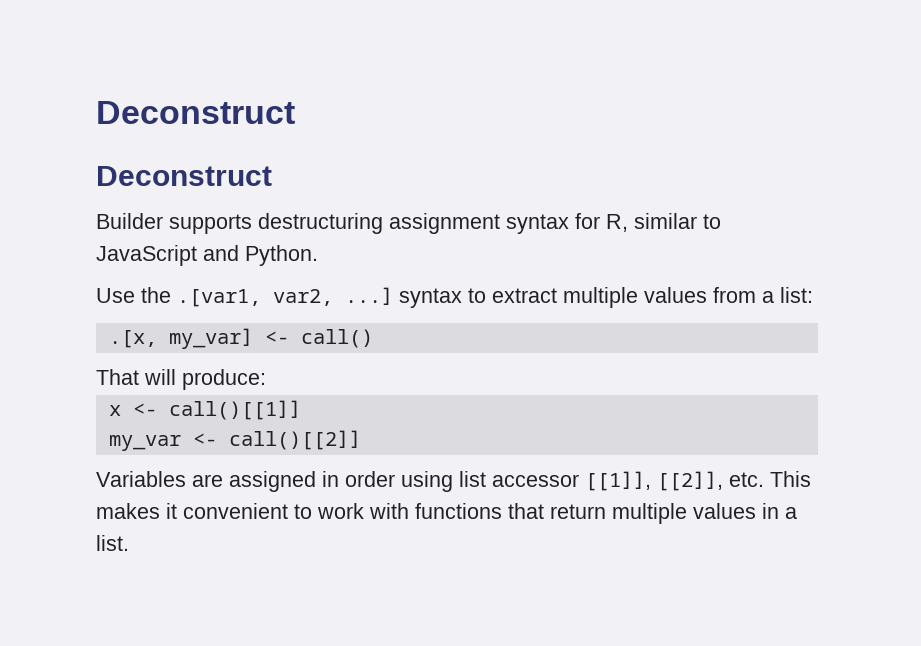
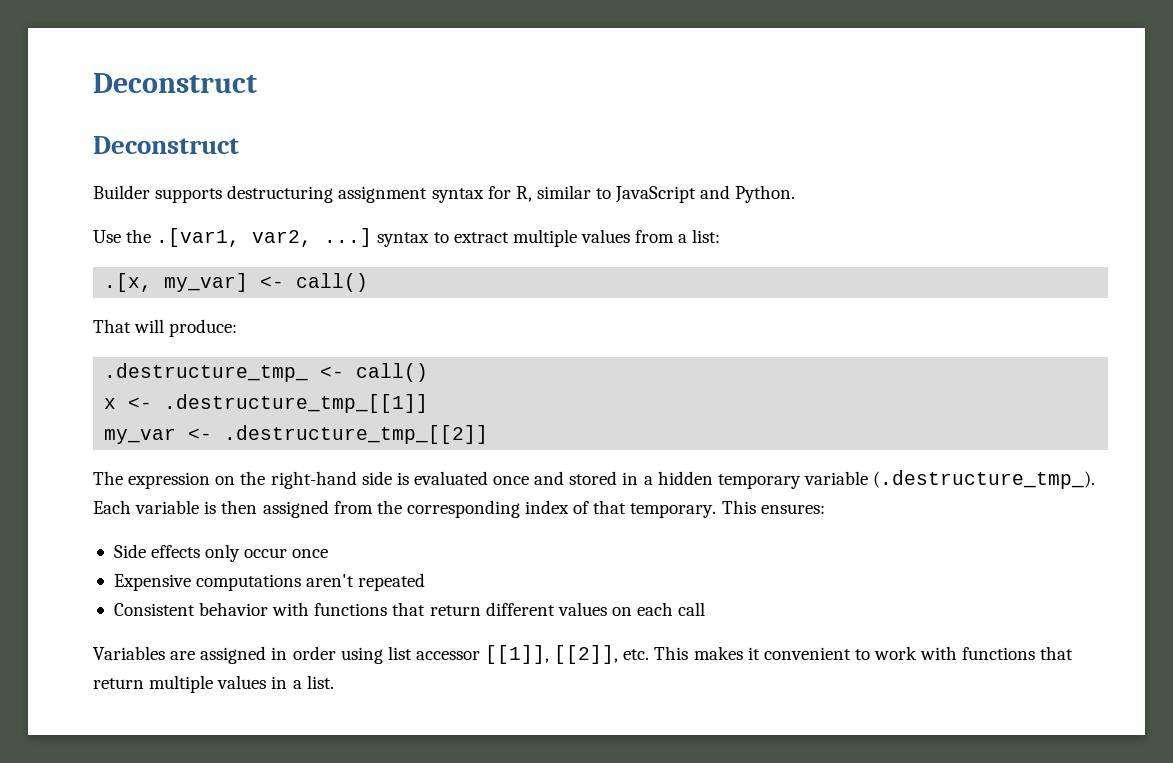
+ .destructure_tmp_ <- call()
- x <- call()[[1]]
+ x <- .destructure_tmp_[[1]]
- my_var <- call()[[2]]
+ my_var <- .destructure_tmp_[[2]]
+ The expression on the right-hand side is evaluated once and stored in a hidden temporary variable (.destructure_tmp_). Each variable is then assigned from the corresponding index of that temporary. This ensures:
+ Side effects only occur once
+ Expensive computations aren't repeated
+ Consistent behavior with functions that return different values on each call

